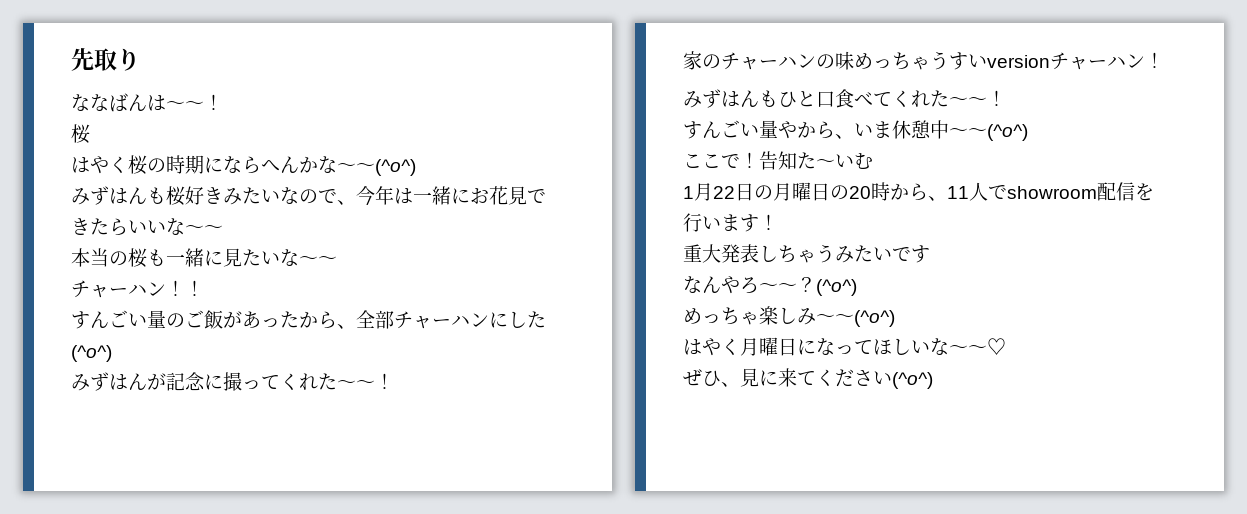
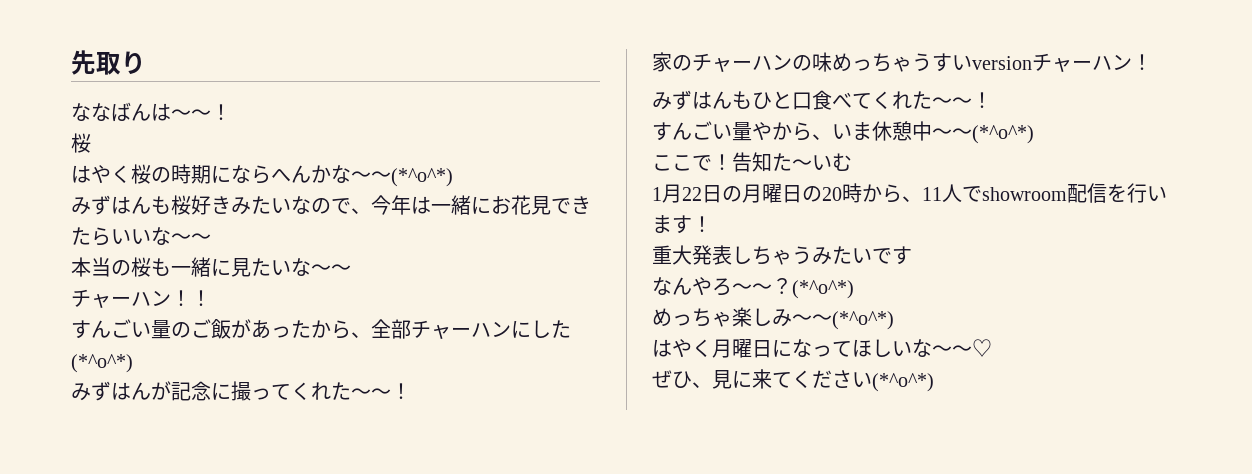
- はやく桜の時期にならへんかな〜〜(^o^)
+ はやく桜の時期にならへんかな〜〜(*^o^*)
- すんごい量のご飯があったから、全部チャーハンにした(^o^)
+ すんごい量のご飯があったから、全部チャーハンにした(*^o^*)
- すんごい量やから、いま休憩中〜〜(^o^)
+ すんごい量やから、いま休憩中〜〜(*^o^*)
- なんやろ〜〜？(^o^)
+ なんやろ〜〜？(*^o^*)
- めっちゃ楽しみ〜〜(^o^)
+ めっちゃ楽しみ〜〜(*^o^*)
- ぜひ、見に来てください(^o^)
+ ぜひ、見に来てください(*^o^*)

